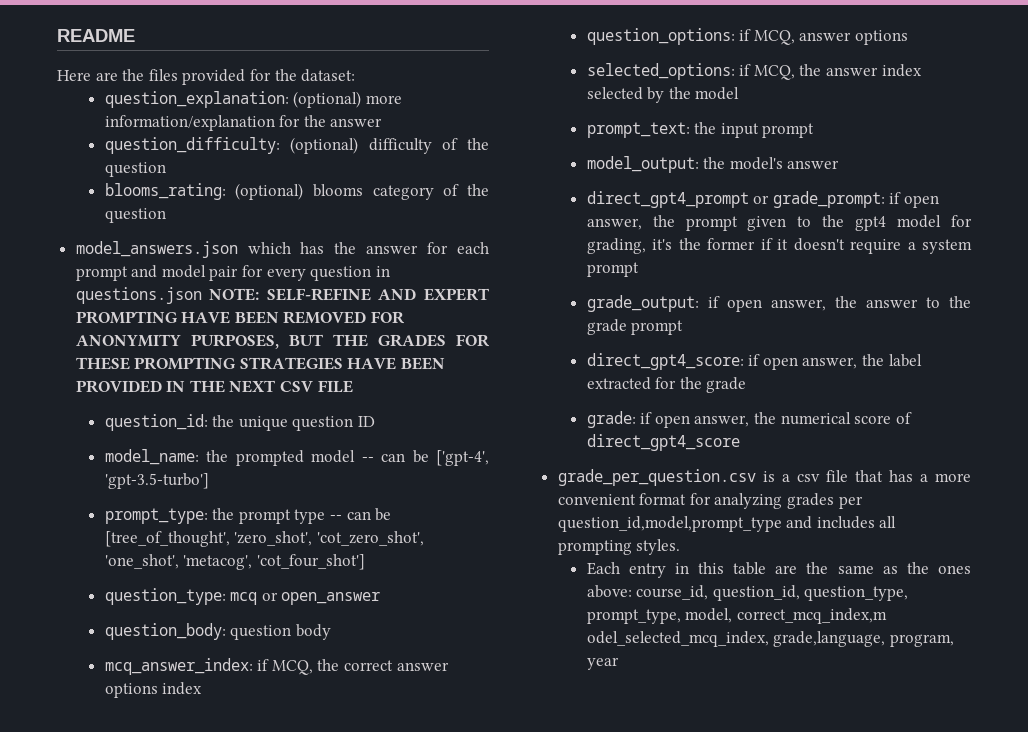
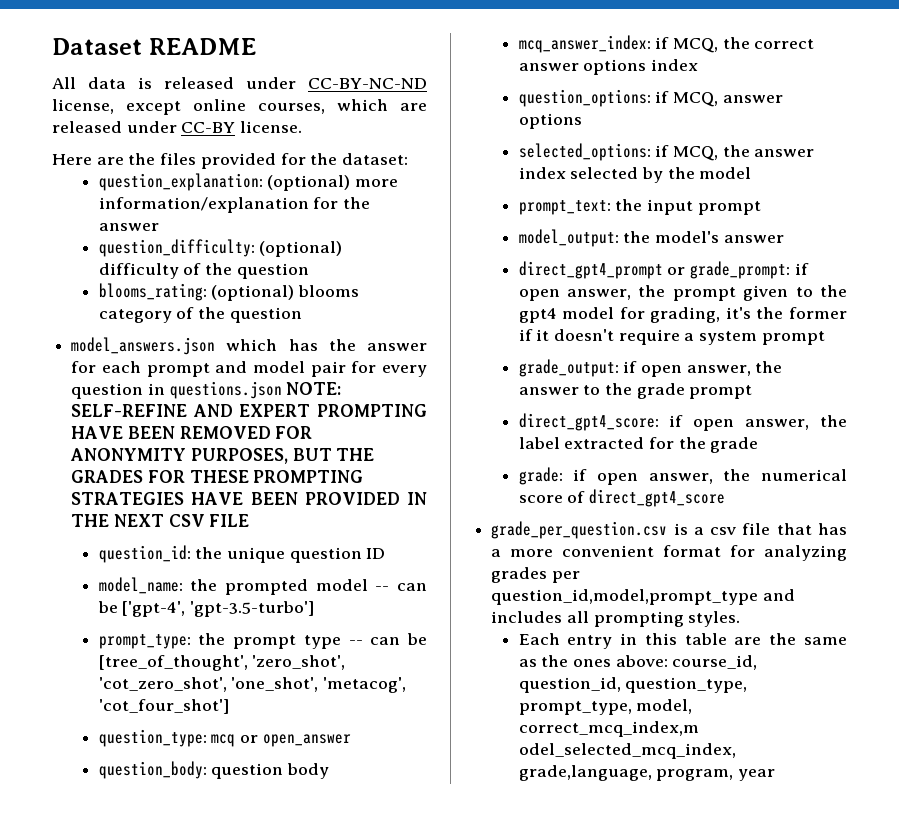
- README
+ Dataset README
+ All data is released under CC-BY-NC-ND license, except online courses, which are released under CC-BY license.

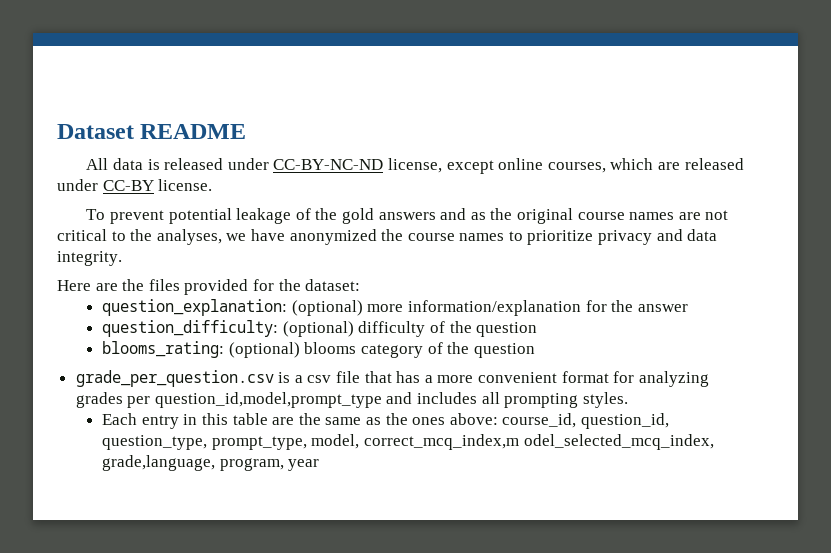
+ To prevent potential leakage of the gold answers and as the original course names are not critical to the analyses, we have anonymized the course names to prioritize privacy and data integrity.
- model_answers.json which has the answer for each prompt and model pair for every question in questions.json NOTE: SELF-REFINE AND EXPERT PROMPTING HAVE BEEN REMOVED FOR ANONYMITY PURPOSES, BUT THE GRADES FOR THESE PROMPTING STRATEGIES HAVE BEEN PROVIDED IN THE NEXT CSV FILE
- question_id: the unique question ID
- model_name: the prompted model -- can be ['gpt-4', 'gpt-3.5-turbo']
- prompt_type: the prompt type -- can be [tree_of_thought', 'zero_shot', 'cot_zero_shot', 'one_shot', 'metacog', 'cot_four_shot']
- question_type: mcq or open_answer
- question_body: question body
- mcq_answer_index: if MCQ, the correct answer options index
- question_options: if MCQ, answer options
- selected_options: if MCQ, the answer index selected by the model
- prompt_text: the input prompt
- model_output: the model's answer
- direct_gpt4_prompt or grade_prompt: if open answer, the prompt given to the gpt4 model for grading, it's the former if it doesn't require a system prompt
- grade_output: if open answer, the answer to the grade prompt
- direct_gpt4_score: if open answer, the label extracted for the grade
- grade: if open answer, the numerical score of direct_gpt4_score

